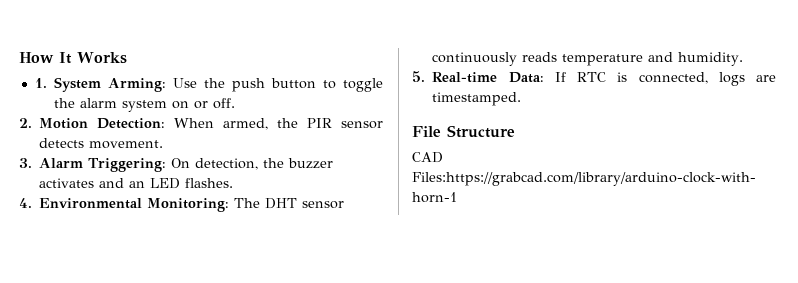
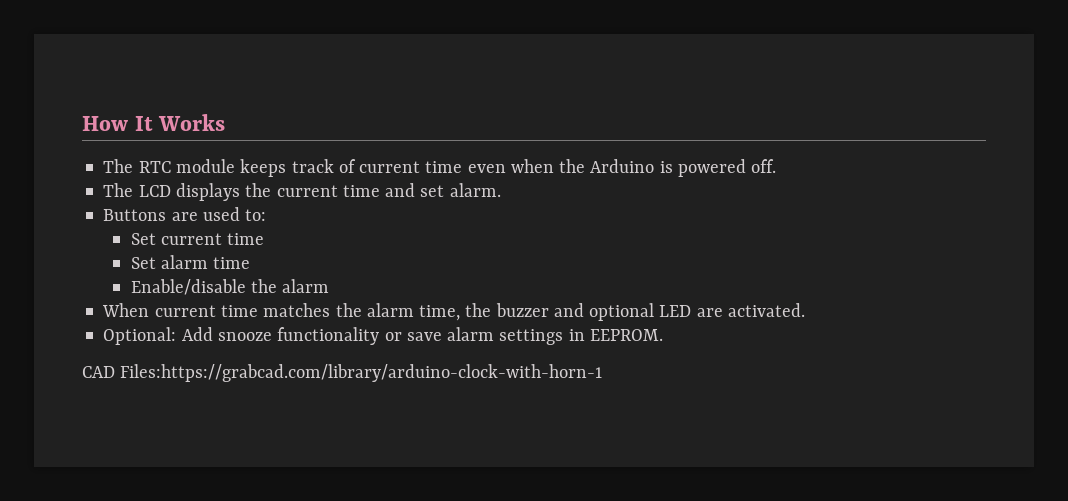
- 1. System Arming: Use the push button to toggle the alarm system on or off.
- 2. Motion Detection: When armed, the PIR sensor detects movement.
- 3. Alarm Triggering: On detection, the buzzer activates and an LED flashes.
- 4. Environmental Monitoring: The DHT sensor continuously reads temperature and humidity.
- 5. Real-time Data: If RTC is connected, logs are timestamped.
- File Structure
+ The RTC module keeps track of current time even when the Arduino is powered off.
+ The LCD displays the current time and set alarm.
+ Buttons are used to:
+ Set current time
+ Set alarm time
+ Enable/disable the alarm
+ When current time matches the alarm time, the buzzer and optional LED are activated.
+ Optional: Add snooze functionality or save alarm settings in EEPROM.

